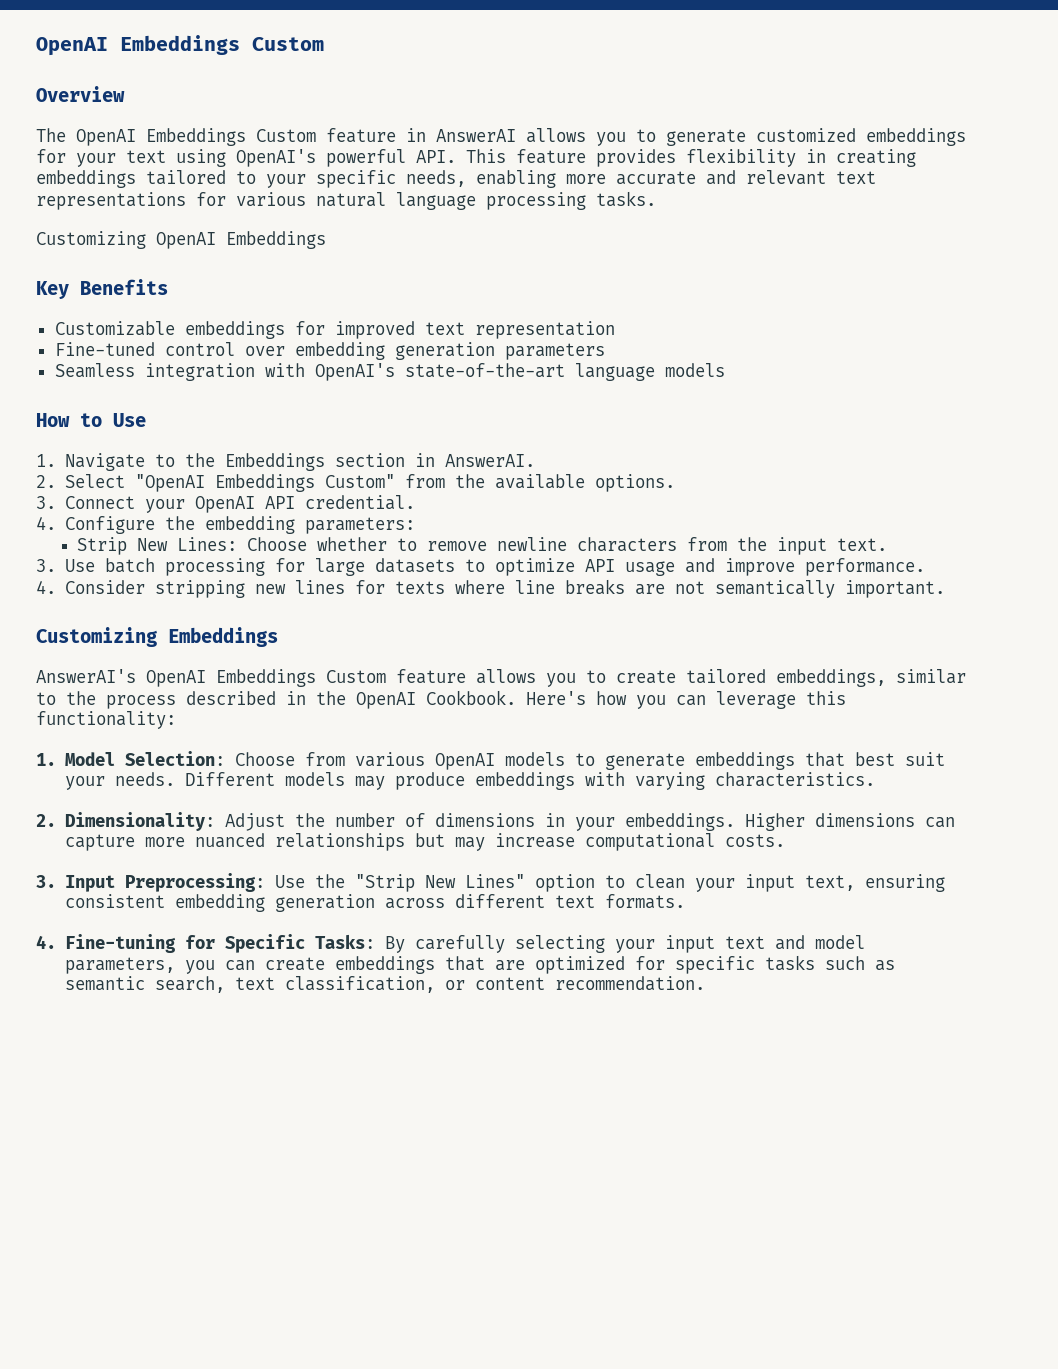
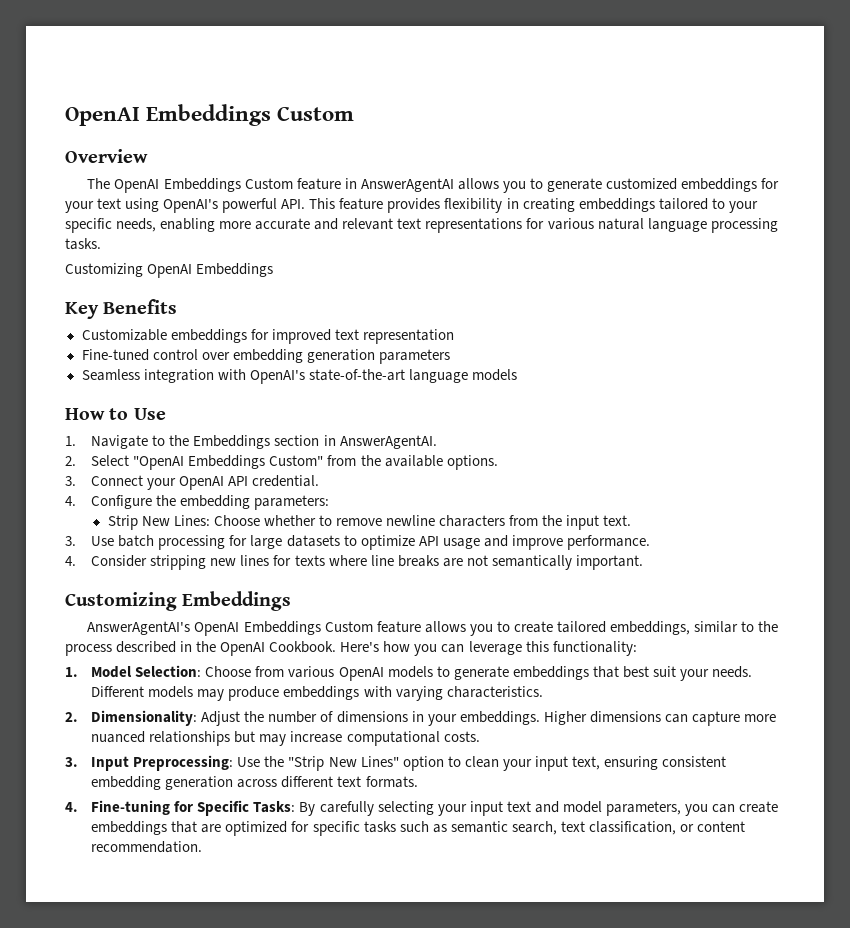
- The OpenAI Embeddings Custom feature in AnswerAI allows you to generate customized embeddings for your text using OpenAI's powerful API. This feature provides flexibility in creating embeddings tailored to your specific needs, enabling more accurate and relevant text representations for various natural language processing tasks.
+ The OpenAI Embeddings Custom feature in AnswerAgentAI allows you to generate customized embeddings for your text using OpenAI's powerful API. This feature provides flexibility in creating embeddings tailored to your specific needs, enabling more accurate and relevant text representations for various natural language processing tasks.
- 1. Navigate to the Embeddings section in AnswerAI.
+ 1. Navigate to the Embeddings section in AnswerAgentAI.
- AnswerAI's OpenAI Embeddings Custom feature allows you to create tailored embeddings, similar to the process described in the OpenAI Cookbook.
+ AnswerAgentAI's OpenAI Embeddings Custom feature allows you to create tailored embeddings, similar to the process described in the OpenAI Cookbook.

